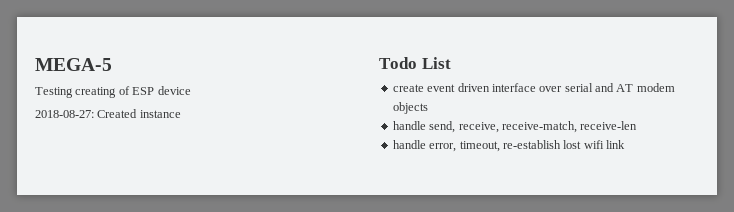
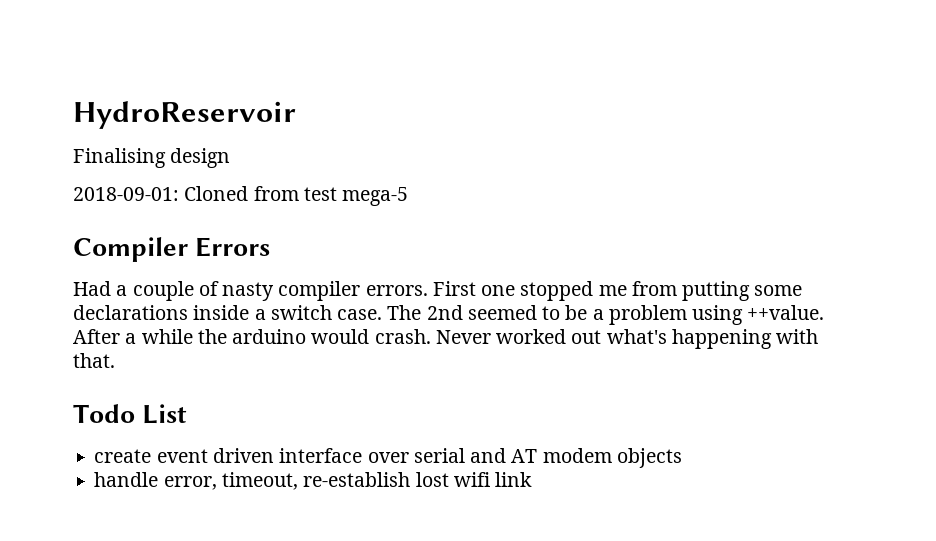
- MEGA-5
- Testing creating of ESP device
- 2018-08-27: Created instance
+ HydroReservoir
+ Finalising design
+ 2018-09-01: Cloned from test mega-5
+ Compiler Errors
+ Had a couple of nasty compiler errors. First one stopped me from putting some declarations inside a switch case. The 2nd seemed to be a problem using ++value. After a while the arduino would crash. Never worked out what's happening with that.
- handle send, receive, receive-match, receive-len

